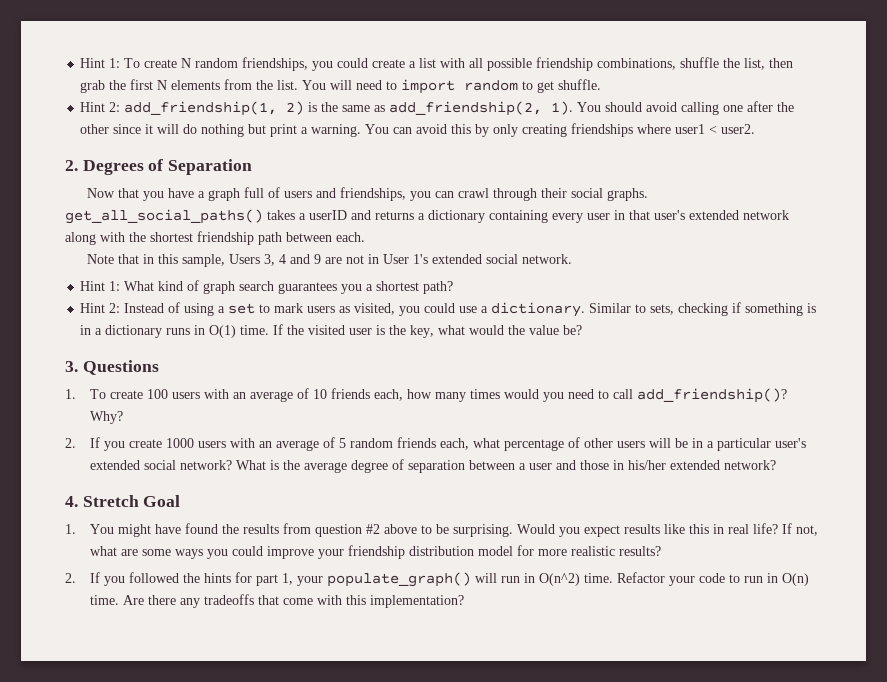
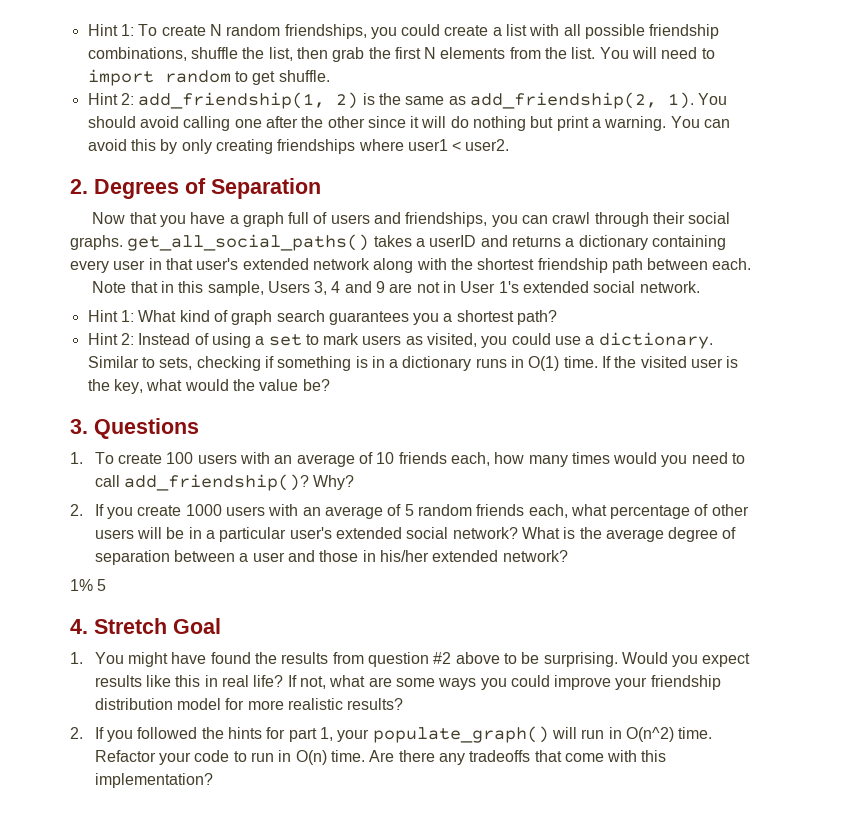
+ 1% 5

